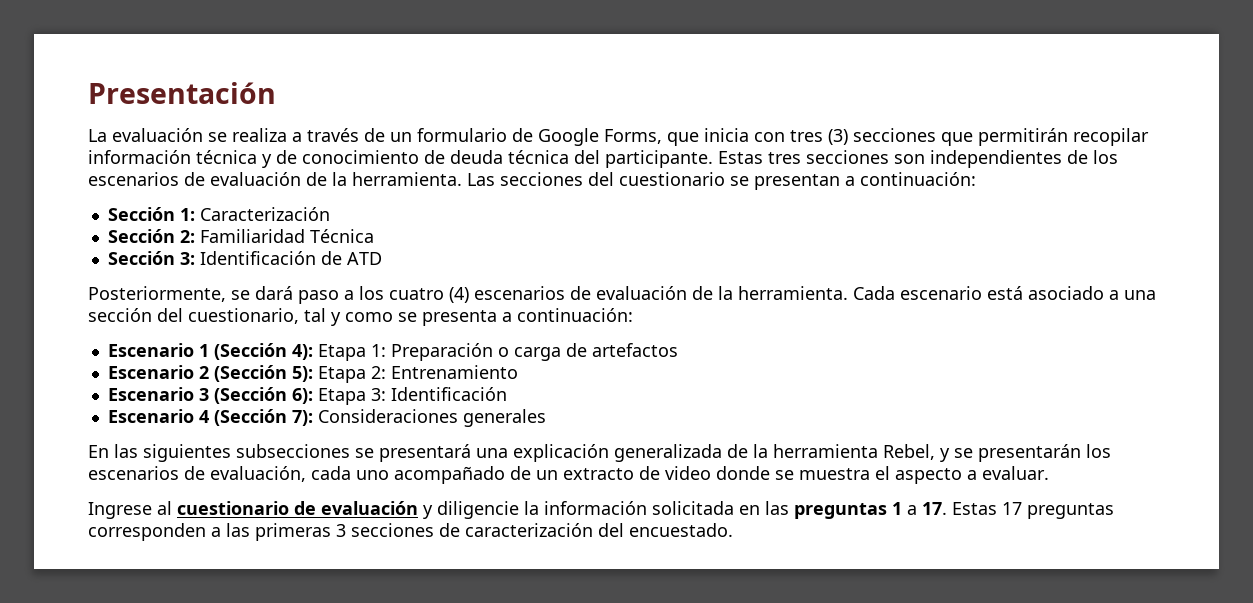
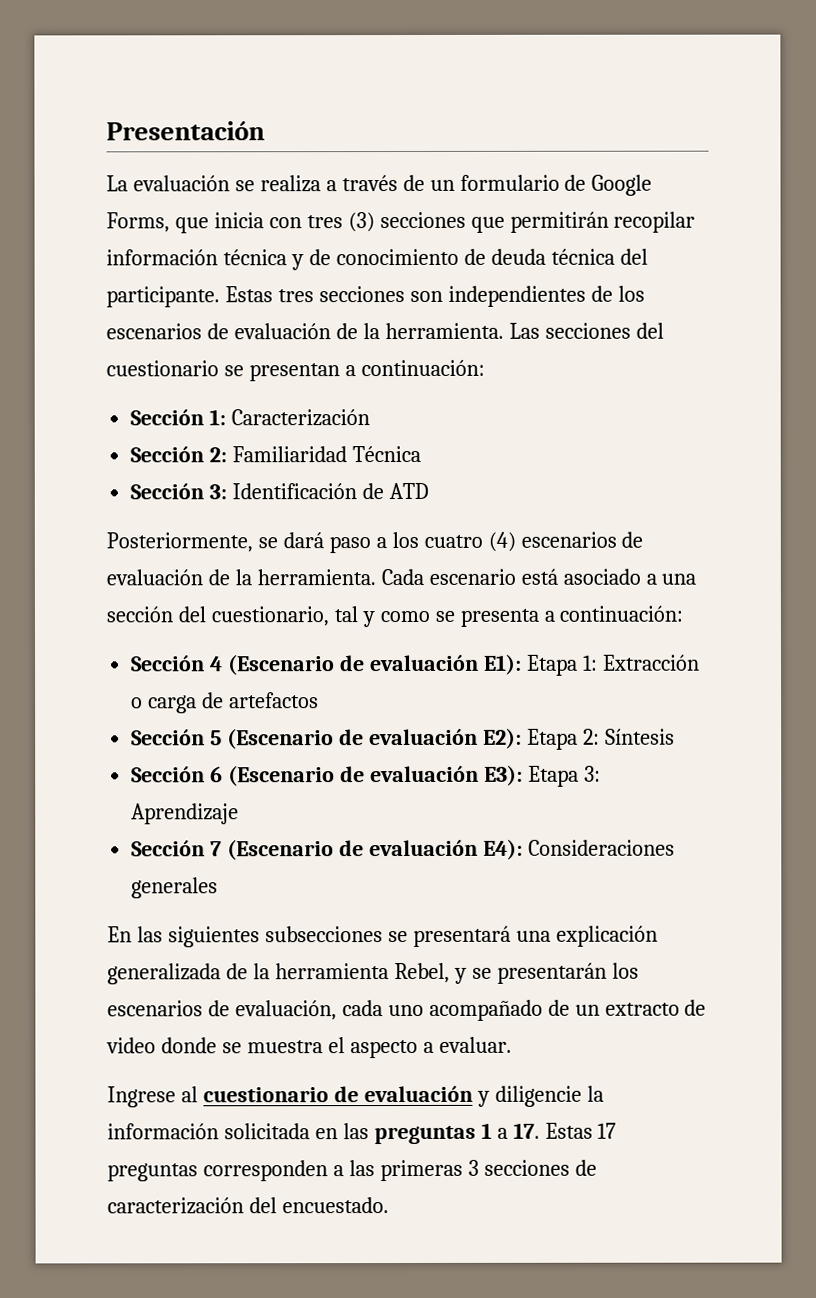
- Escenario 1 (Sección 4): Etapa 1: Preparación o carga de artefactos
+ Sección 4 (Escenario de evaluación E1): Etapa 1: Extracción o carga de artefactos
- Escenario 2 (Sección 5): Etapa 2: Entrenamiento
- Escenario 3 (Sección 6): Etapa 3: Identificación
- Escenario 4 (Sección 7): Consideraciones generales
+ Sección 5 (Escenario de evaluación E2): Etapa 2: Síntesis
+ Sección 6 (Escenario de evaluación E3): Etapa 3: Aprendizaje
+ Sección 7 (Escenario de evaluación E4): Consideraciones generales

